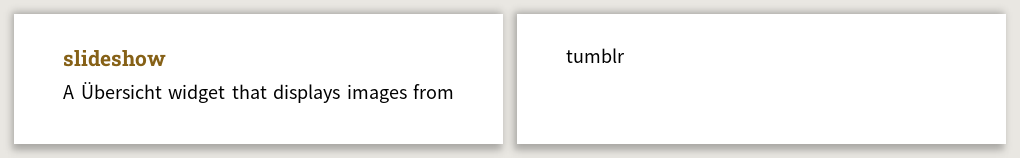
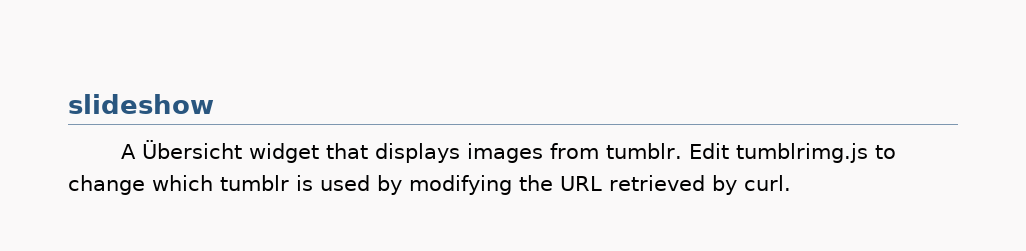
- A Übersicht widget that displays images from tumblr
+ A Übersicht widget that displays images from tumblr. Edit tumblrimg.js to change which tumblr is used by modifying the URL retrieved by curl.

